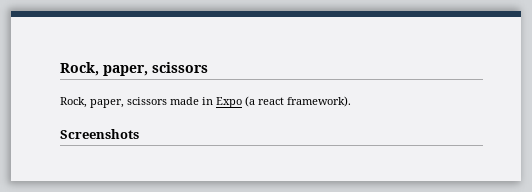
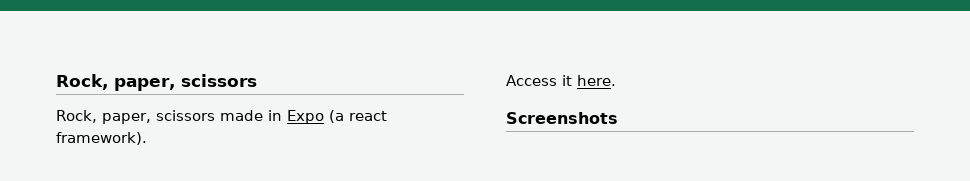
+ Access it here.

